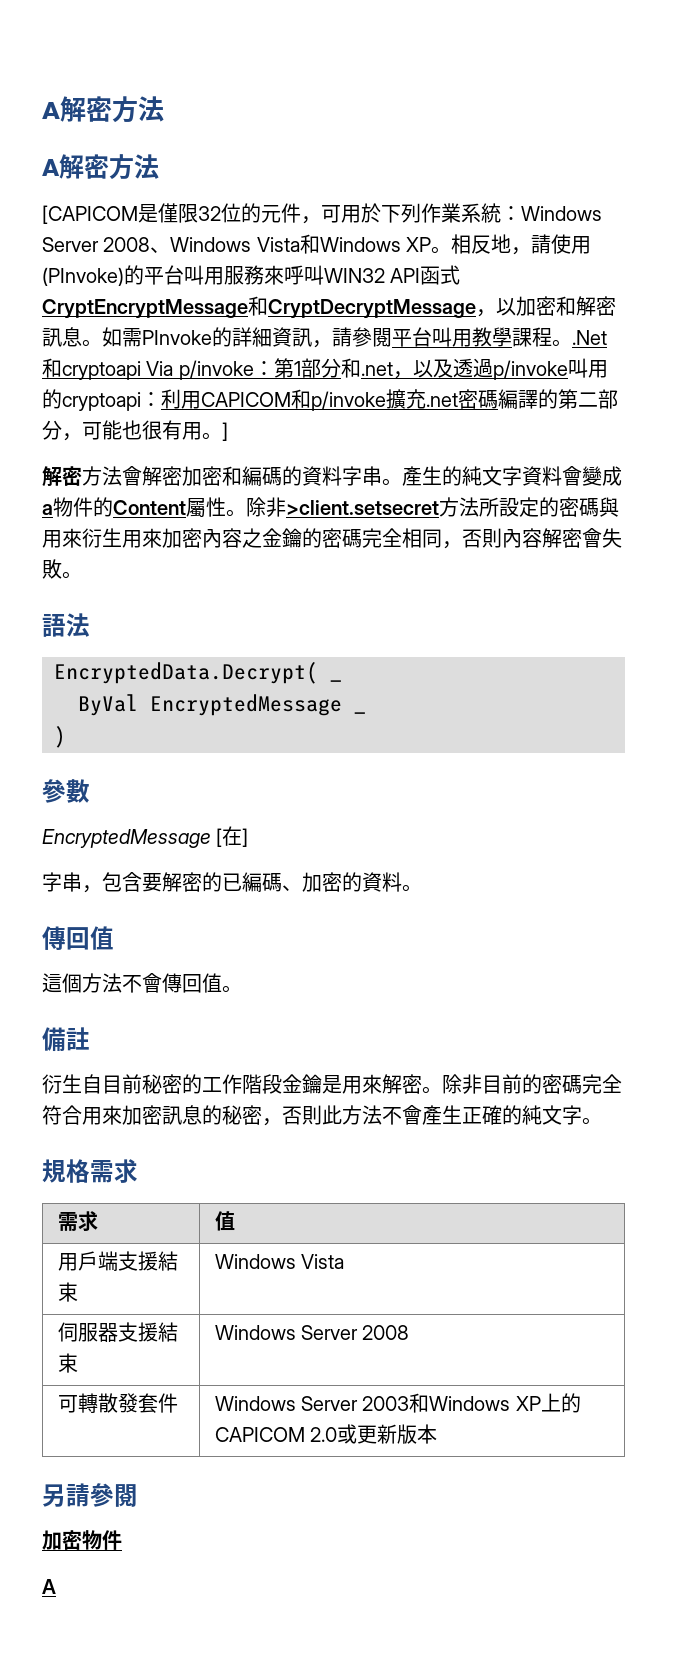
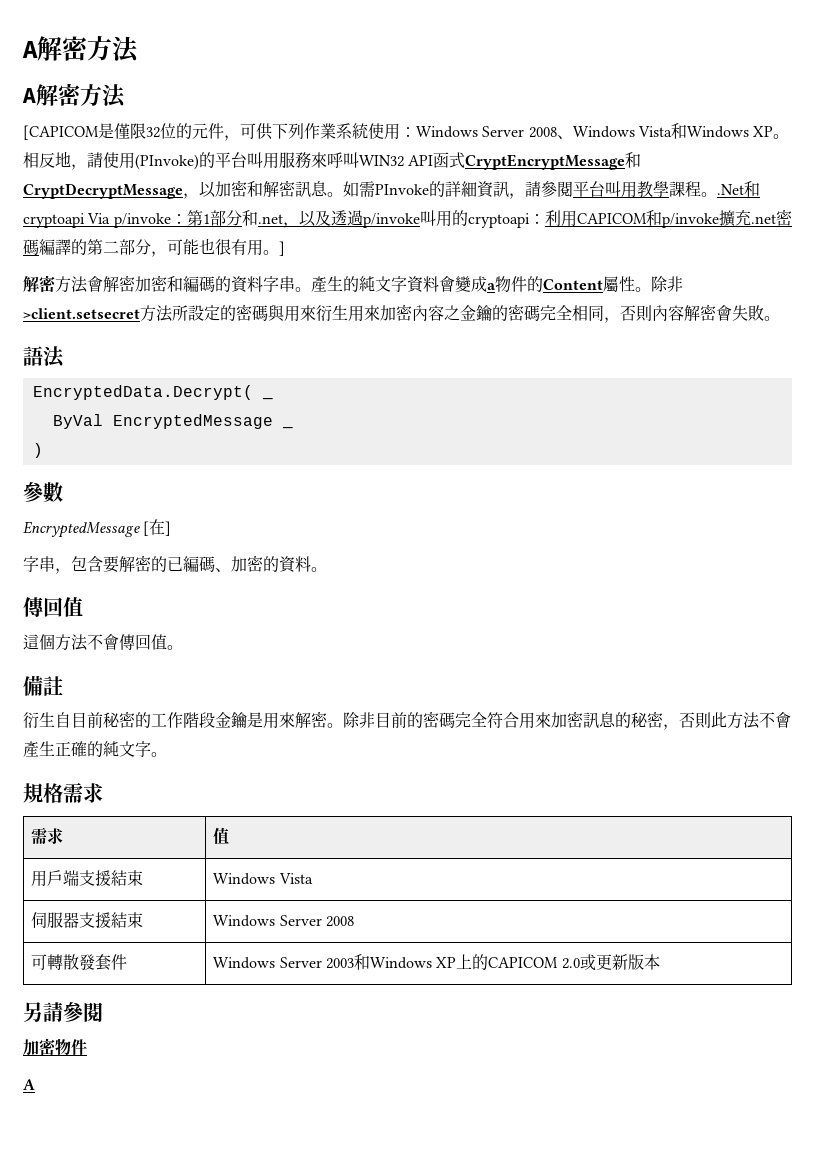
- [CAPICOM是僅限32位的元件，可用於下列作業系統：Windows Server 2008、Windows Vista和Windows XP。
+ [CAPICOM是僅限32位的元件，可供下列作業系統使用：Windows Server 2008、Windows Vista和Windows XP。

